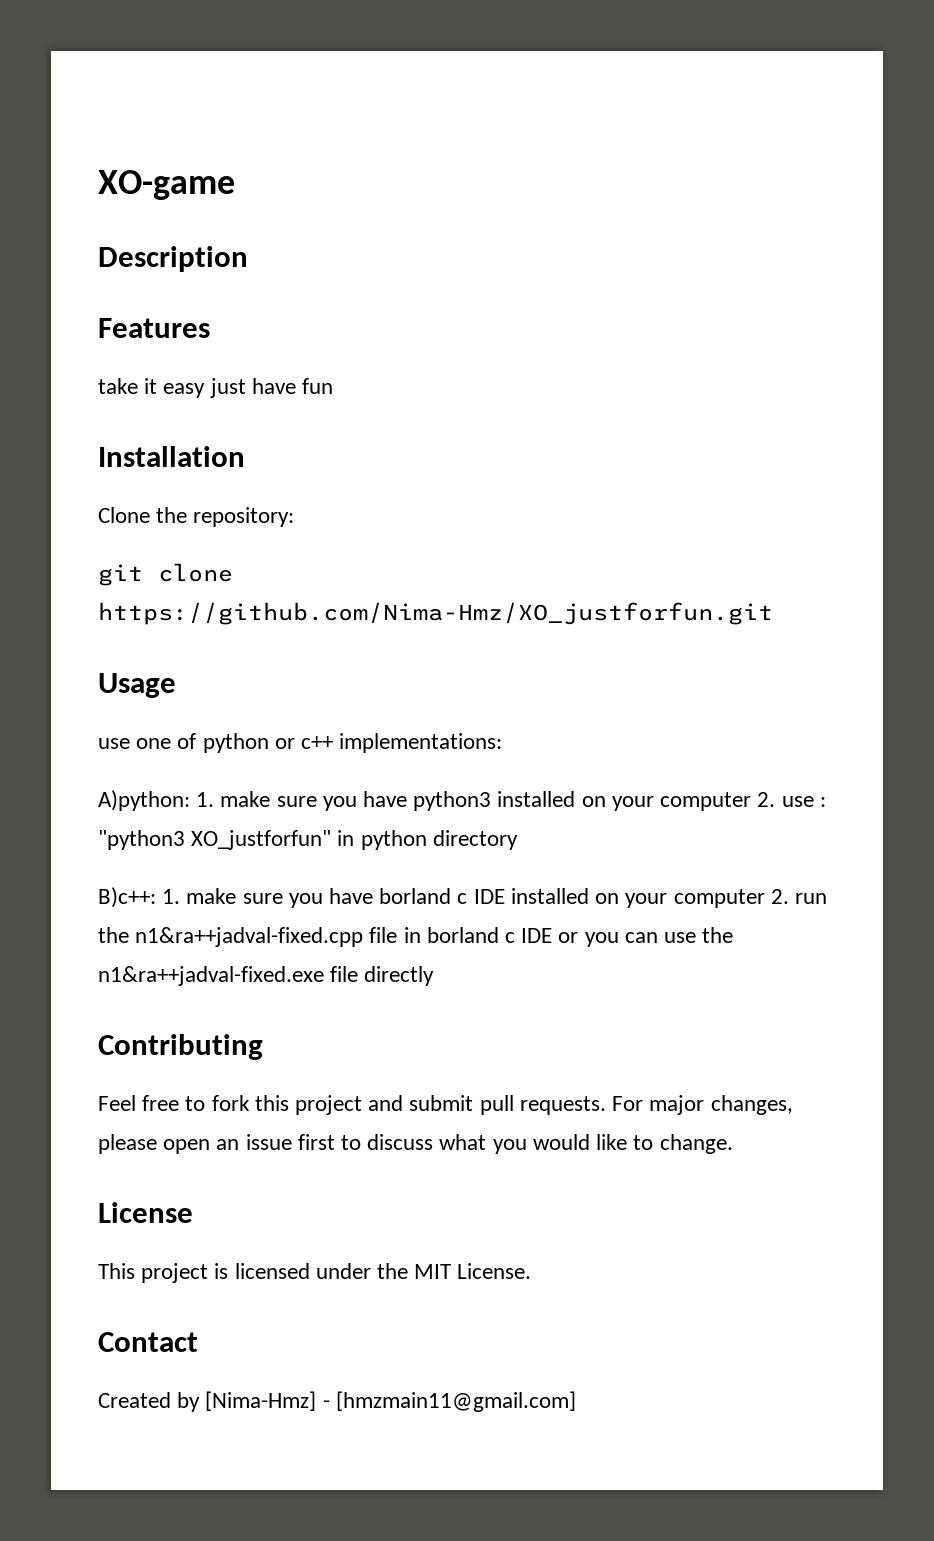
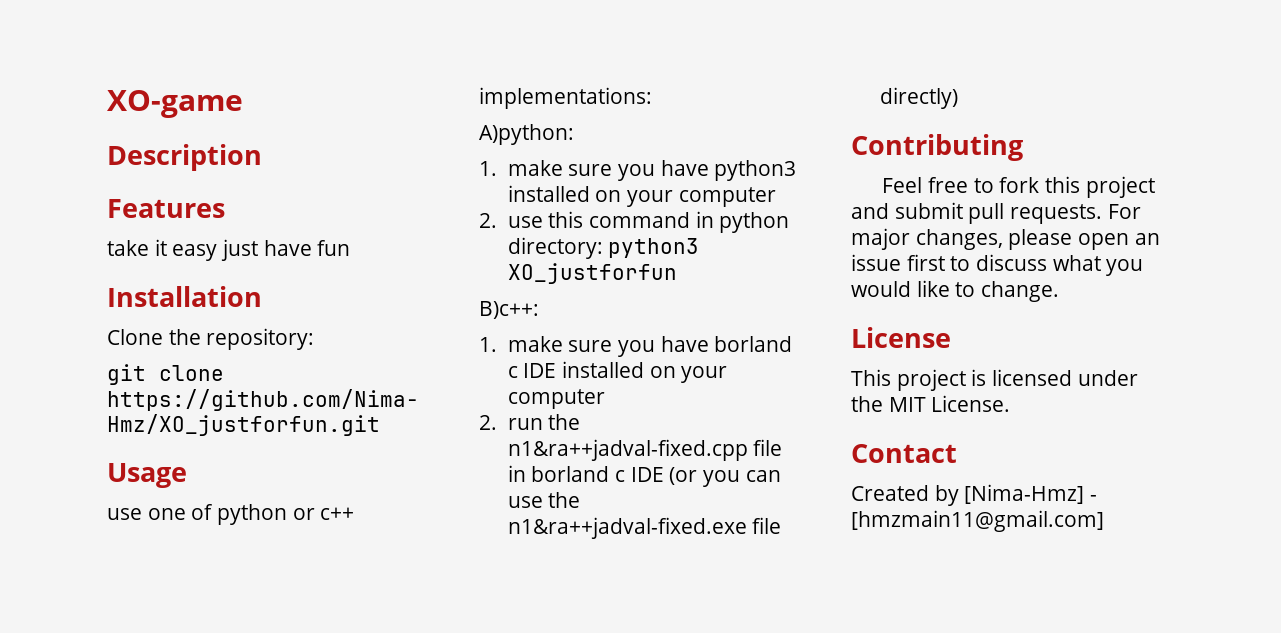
- A)python: 1. make sure you have python3 installed on your computer 2. use : "python3 XO_justforfun" in python directory
+ A)python:
+ 1. make sure you have python3 installed on your computer
+ 2. use this command in python directory: python3 XO_justforfun
- B)c++: 1. make sure you have borland c IDE installed on your computer 2. run the n1&ra++jadval-fixed.cpp file in borland c IDE or you can use the n1&ra++jadval-fixed.exe file directly
+ B)c++:
+ 1. make sure you have borland c IDE installed on your computer
+ 2. run the n1&ra++jadval-fixed.cpp file in borland c IDE (or you can use the n1&ra++jadval-fixed.exe file directly)

